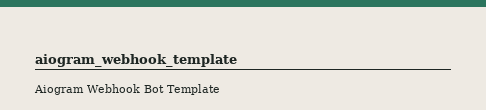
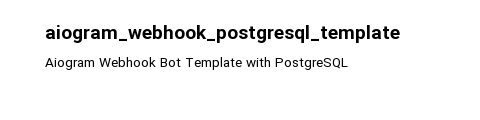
- aiogram_webhook_template
+ aiogram_webhook_postgresql_template
- Aiogram Webhook Bot Template
+ Aiogram Webhook Bot Template with PostgreSQL

